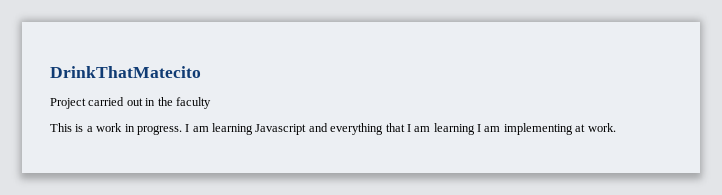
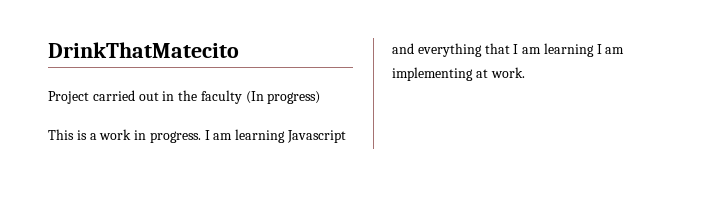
- Project carried out in the faculty
+ Project carried out in the faculty (In progress)

